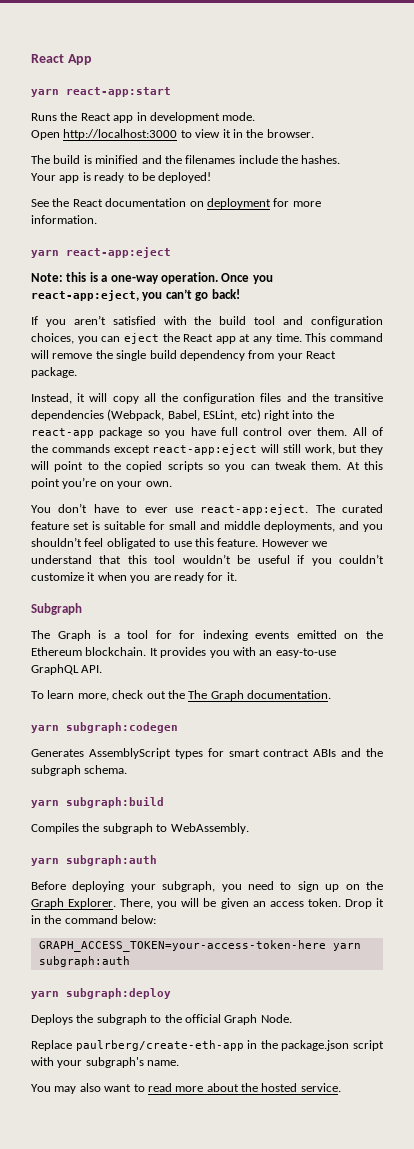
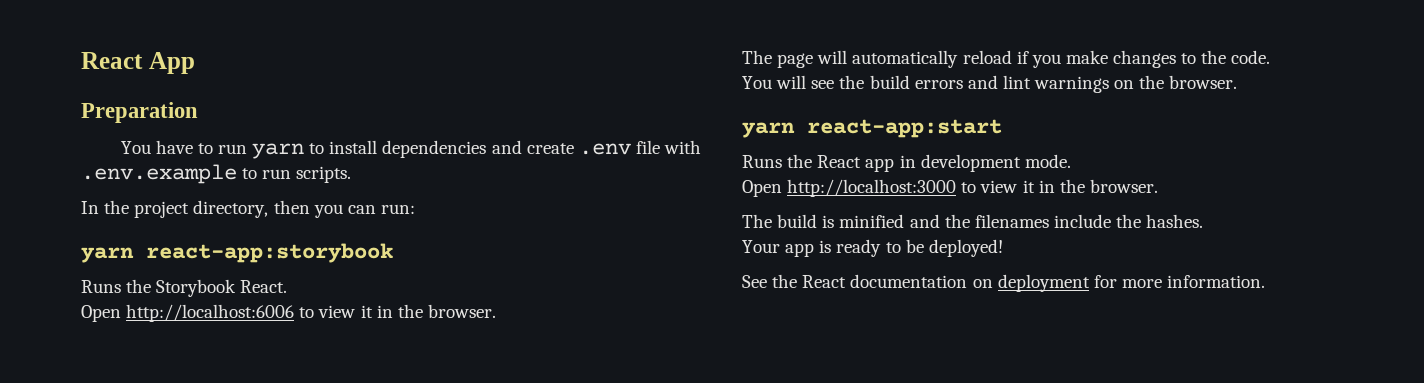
+ Preparation
+ You have to run yarn to install dependencies and create .env file with .env.example to run scripts.
+ In the project directory, then you can run:
+ yarn react-app:storybook
+ Runs the Storybook React.
+ Open http://localhost:6006 to view it in the browser.
+ The page will automatically reload if you make changes to the code.
+ You will see the build errors and lint warnings on the browser.
- yarn react-app:eject
- Note: this is a one-way operation. Once you react-app:eject, you can’t go back!
- If you aren’t satisfied with the build tool and configuration choices, you can eject the React app at any time. This command will remove the single build dependency from your React package.
- Instead, it will copy all the configuration files and the transitive dependencies (Webpack, Babel, ESLint, etc) right into the react-app package so you have full control over them. All of the commands except react-app:eject will still work, but they will point to the copied scripts so you can tweak them. At this point you’re on your own.
- You don’t have to ever use react-app:eject. The curated feature set is suitable for small and middle deployments, and you shouldn’t feel obligated to use this feature. However we understand that this tool wouldn’t be useful if you couldn’t customize it when you are ready for it.
- Subgraph
- The Graph is a tool for for indexing events emitted on the Ethereum blockchain. It provides you with an easy-to-use GraphQL API.
- To learn more, check out the The Graph documentation.
- yarn subgraph:codegen
- Generates AssemblyScript types for smart contract ABIs and the subgraph schema.
- yarn subgraph:build
- Compiles the subgraph to WebAssembly.
- yarn subgraph:auth
- Before deploying your subgraph, you need to sign up on the Graph Explorer. There, you will be given an access token. Drop it in the command below:
- GRAPH_ACCESS_TOKEN=your-access-token-here yarn subgraph:auth
- yarn subgraph:deploy
- Deploys the subgraph to the official Graph Node.
- Replace paulrberg/create-eth-app in the package.json script with your subgraph's name.
- You may also want to read more about the hosted service.

